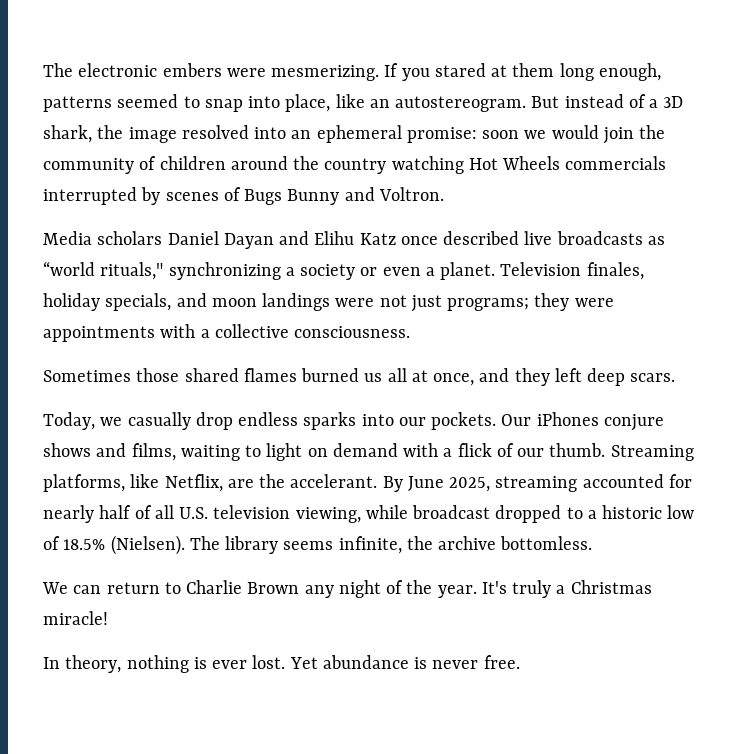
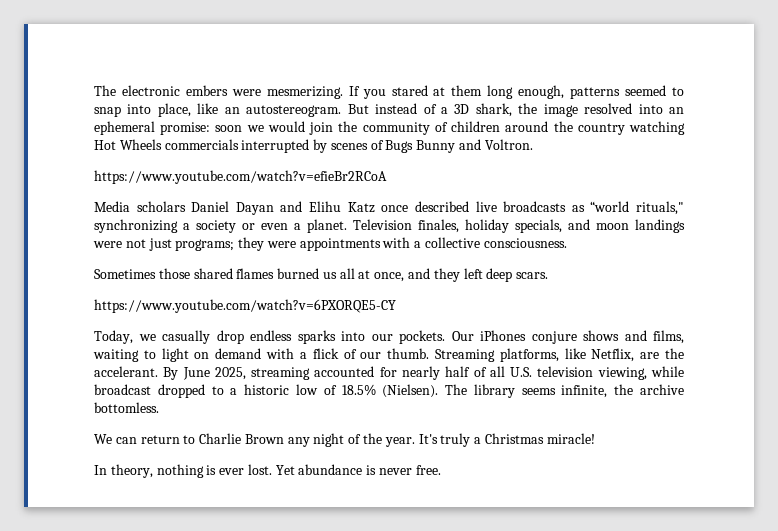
+ https://www.youtube.com/watch?v=efieBr2RCoA
+ https://www.youtube.com/watch?v=6PXORQE5-CY

